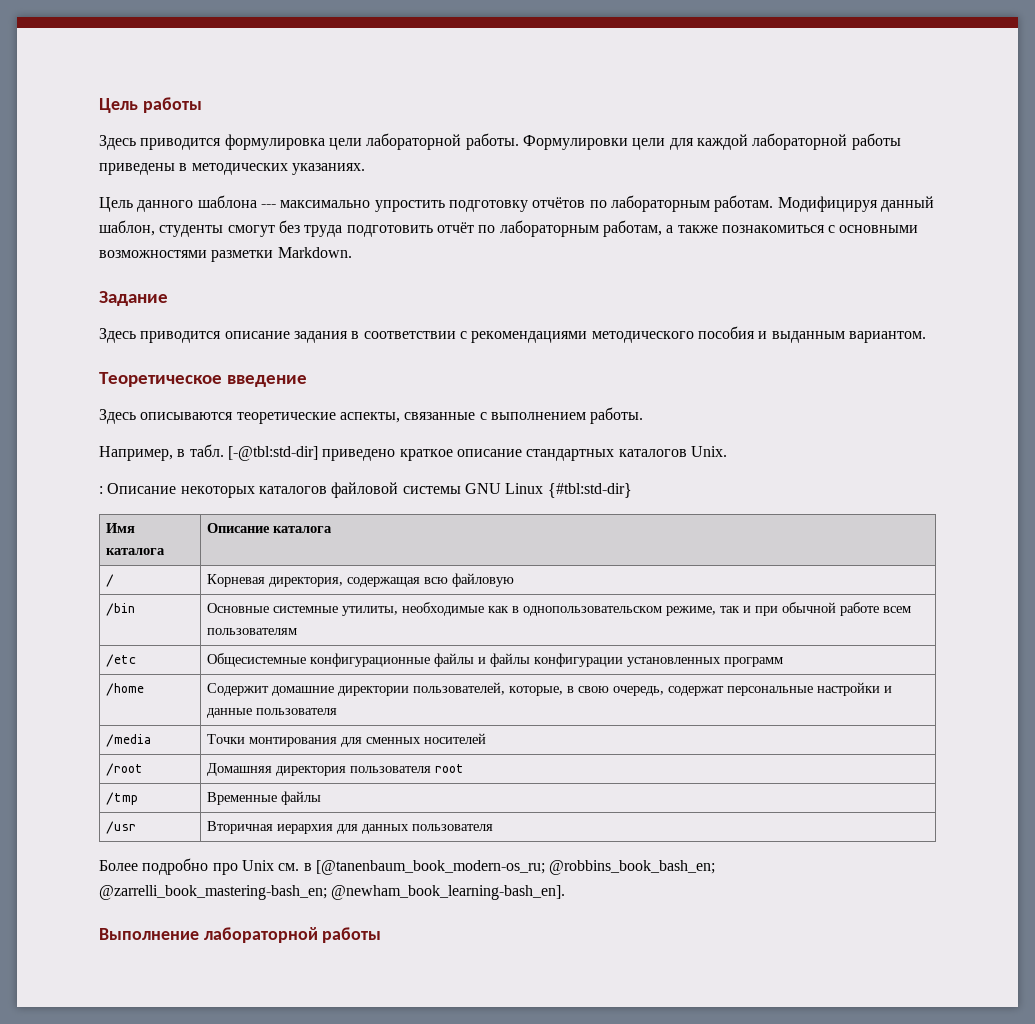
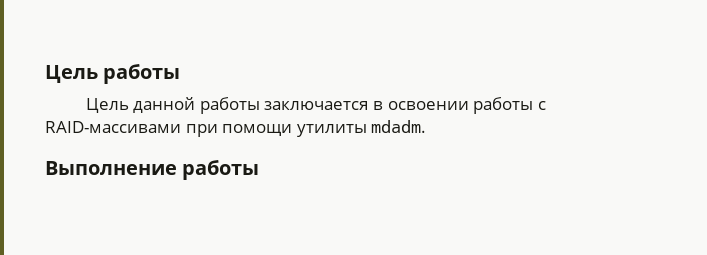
- Здесь приводится формулировка цели лабораторной работы. Формулировки цели для каждой лабораторной работы приведены в методических указаниях.
- Цель данного шаблона --- максимально упростить подготовку отчётов по лабораторным работам. Модифицируя данный шаблон, студенты смогут без труда подготовить отчёт по лабораторным работам, а также познакомиться с основными возможностями разметки Markdown.
- Задание
- Здесь приводится описание задания в соответствии с рекомендациями методического пособия и выданным вариантом.
- Теоретическое введение
- Здесь описываются теоретические аспекты, связанные с выполнением работы.
- Например, в табл. [-@tbl:std-dir] приведено краткое описание стандартных каталогов Unix.
- : Описание некоторых каталогов файловой системы GNU Linux {#tbl:std-dir}
- Имя каталога | Описание каталога
- / | Корневая директория, содержащая всю файловую
- /bin | Основные системные утилиты, необходимые как в однопользовательском режиме, так и при обычной работе всем пользователям
- /etc | Общесистемные конфигурационные файлы и файлы конфигурации установленных программ
- /home | Содержит домашние директории пользователей, которые, в свою очередь, содержат персональные настройки и данные пользователя
- /media | Точки монтирования для сменных носителей
- /root | Домашняя директория пользователя root
- /tmp | Временные файлы
- /usr | Вторичная иерархия для данных пользователя
- Более подробно про Unix см. в [@tanenbaum_book_modern-os_ru; @robbins_book_bash_en; @zarrelli_book_mastering-bash_en; @newham_book_learning-bash_en].
+ Цель данной работы заключается в освоении работы с RAID-массивами при помощи утилиты mdadm.
- Выполнение лабораторной работы
+ Выполнение работы

